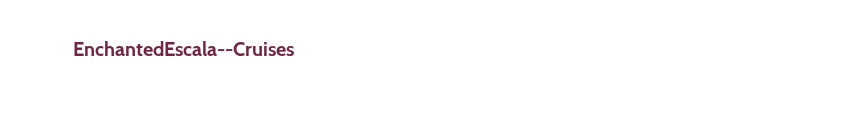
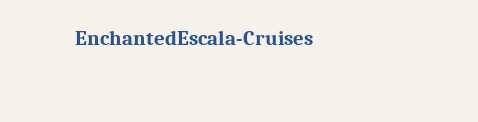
- EnchantedEscala--Cruises
+ EnchantedEscala-Cruises

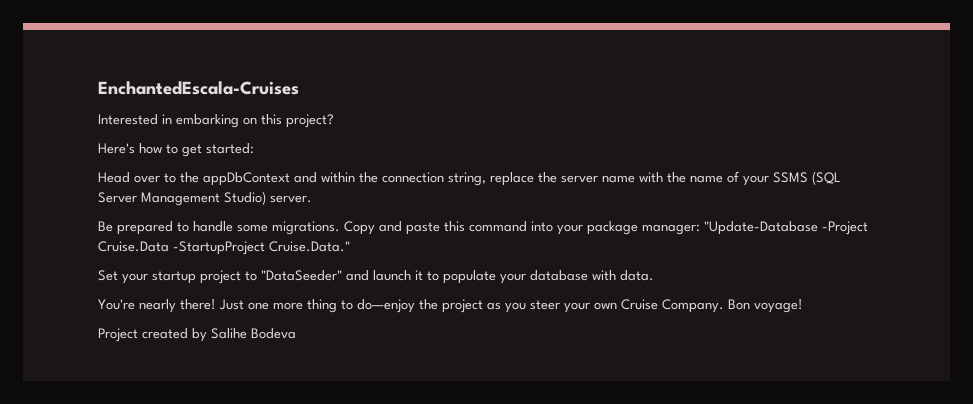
+ Interested in embarking on this project?
+ Here's how to get started:
+ Head over to the appDbContext and within the connection string, replace the server name with the name of your SSMS (SQL Server Management Studio) server.
+ Be prepared to handle some migrations. Copy and paste this command into your package manager: "Update-Database -Project Cruise.Data -StartupProject Cruise.Data."
+ Set your startup project to "DataSeeder" and launch it to populate your database with data.
+ You're nearly there! Just one more thing to do—enjoy the project as you steer your own Cruise Company. Bon voyage!
+ Project created by Salihe Bodeva

